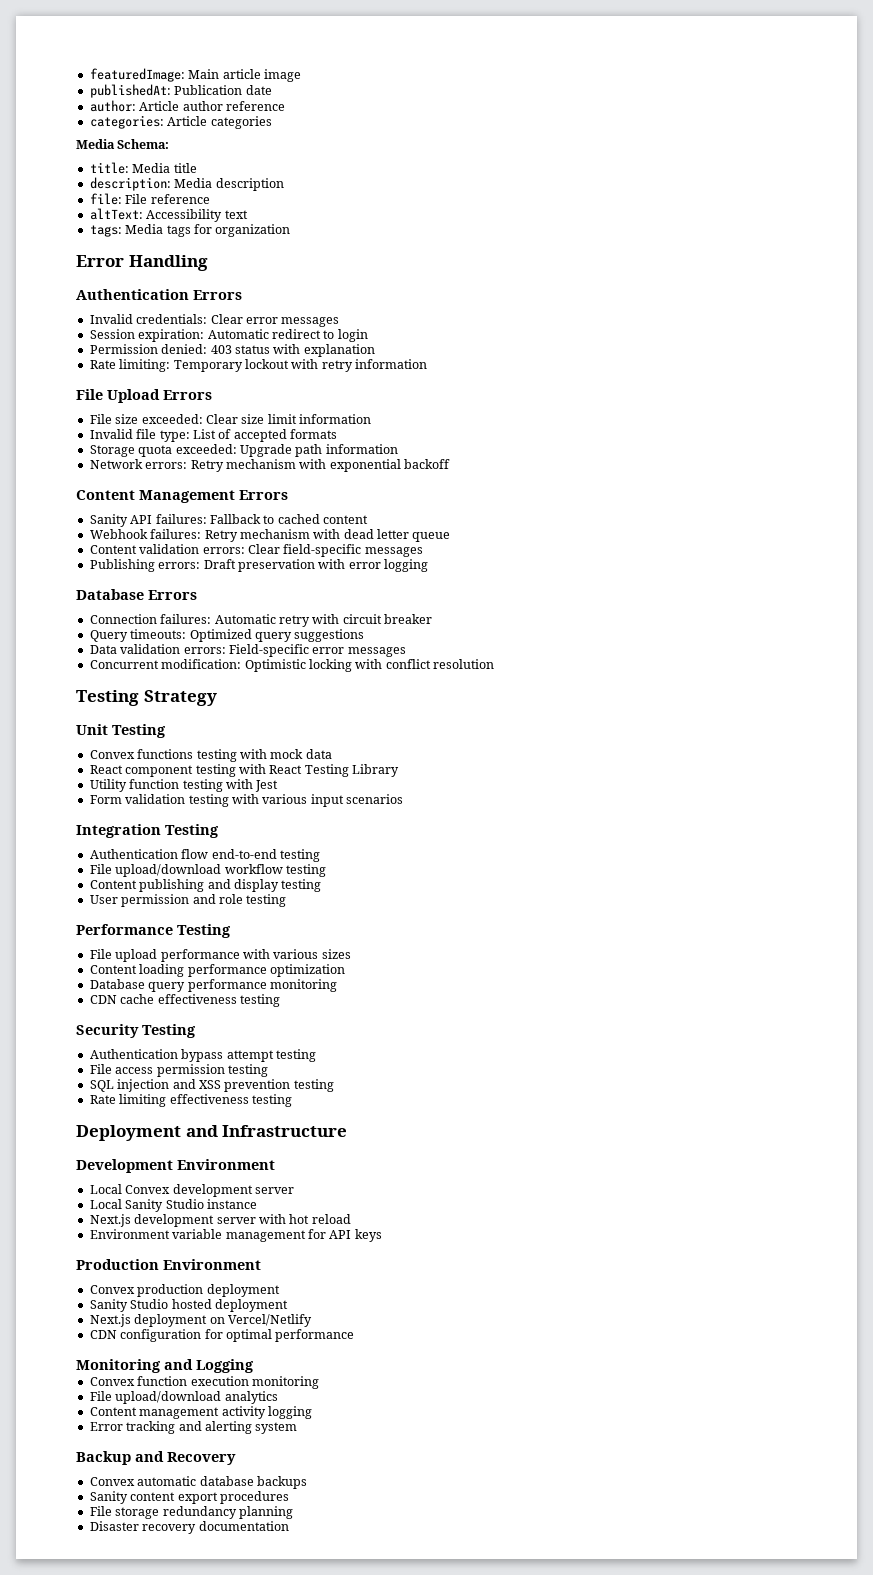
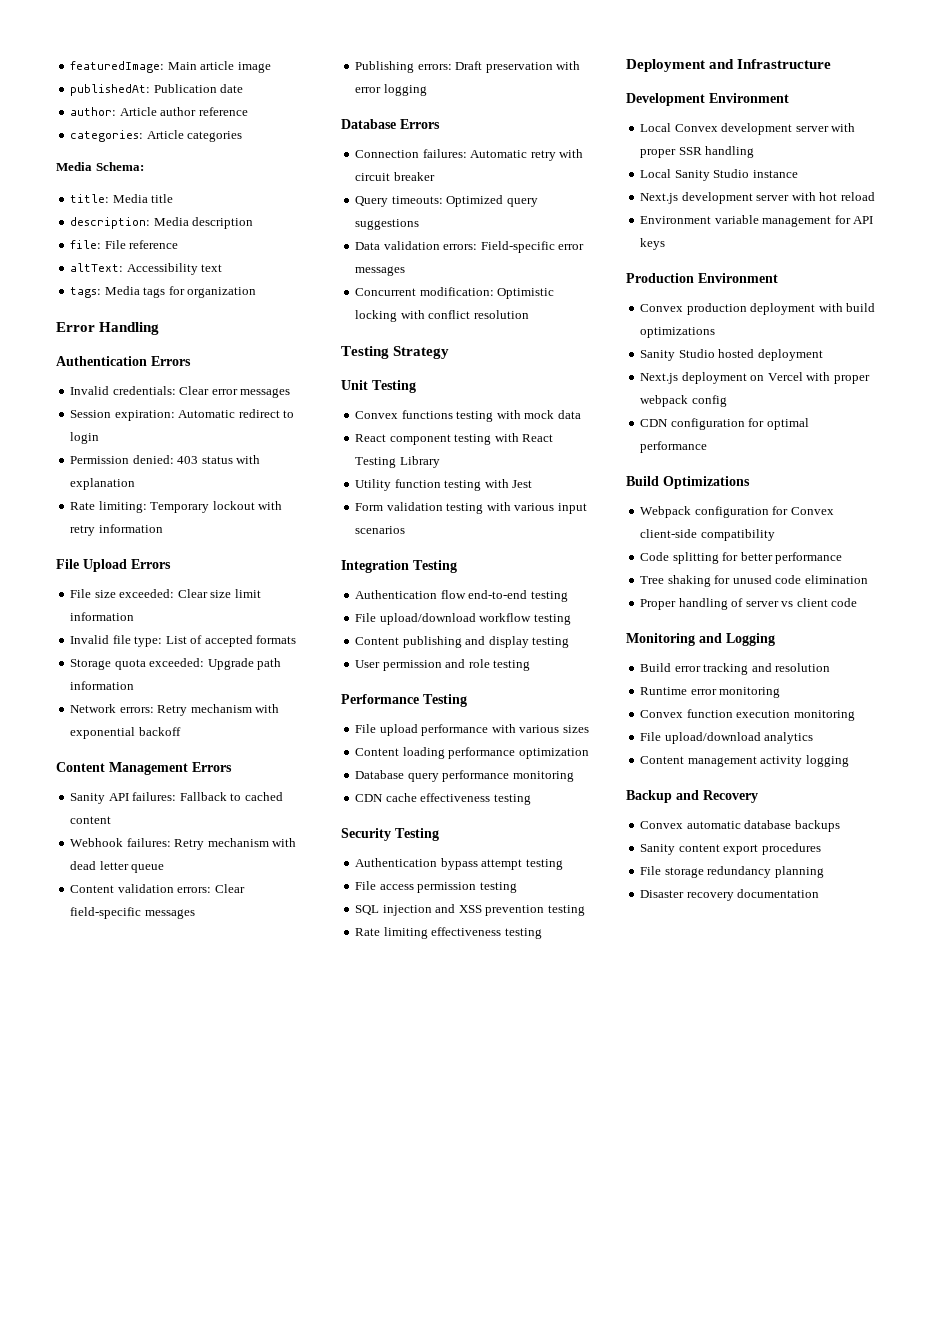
- Local Convex development server
+ Local Convex development server with proper SSR handling
- Convex production deployment
+ Convex production deployment with build optimizations
- Next.js deployment on Vercel/Netlify
+ Next.js deployment on Vercel with proper webpack config
+ Build Optimizations
+ Webpack configuration for Convex client-side compatibility
+ Code splitting for better performance
+ Tree shaking for unused code elimination
+ Proper handling of server vs client code
  Monitoring and Logging
+ Build error tracking and resolution
+ Runtime error monitoring
- Error tracking and alerting system

